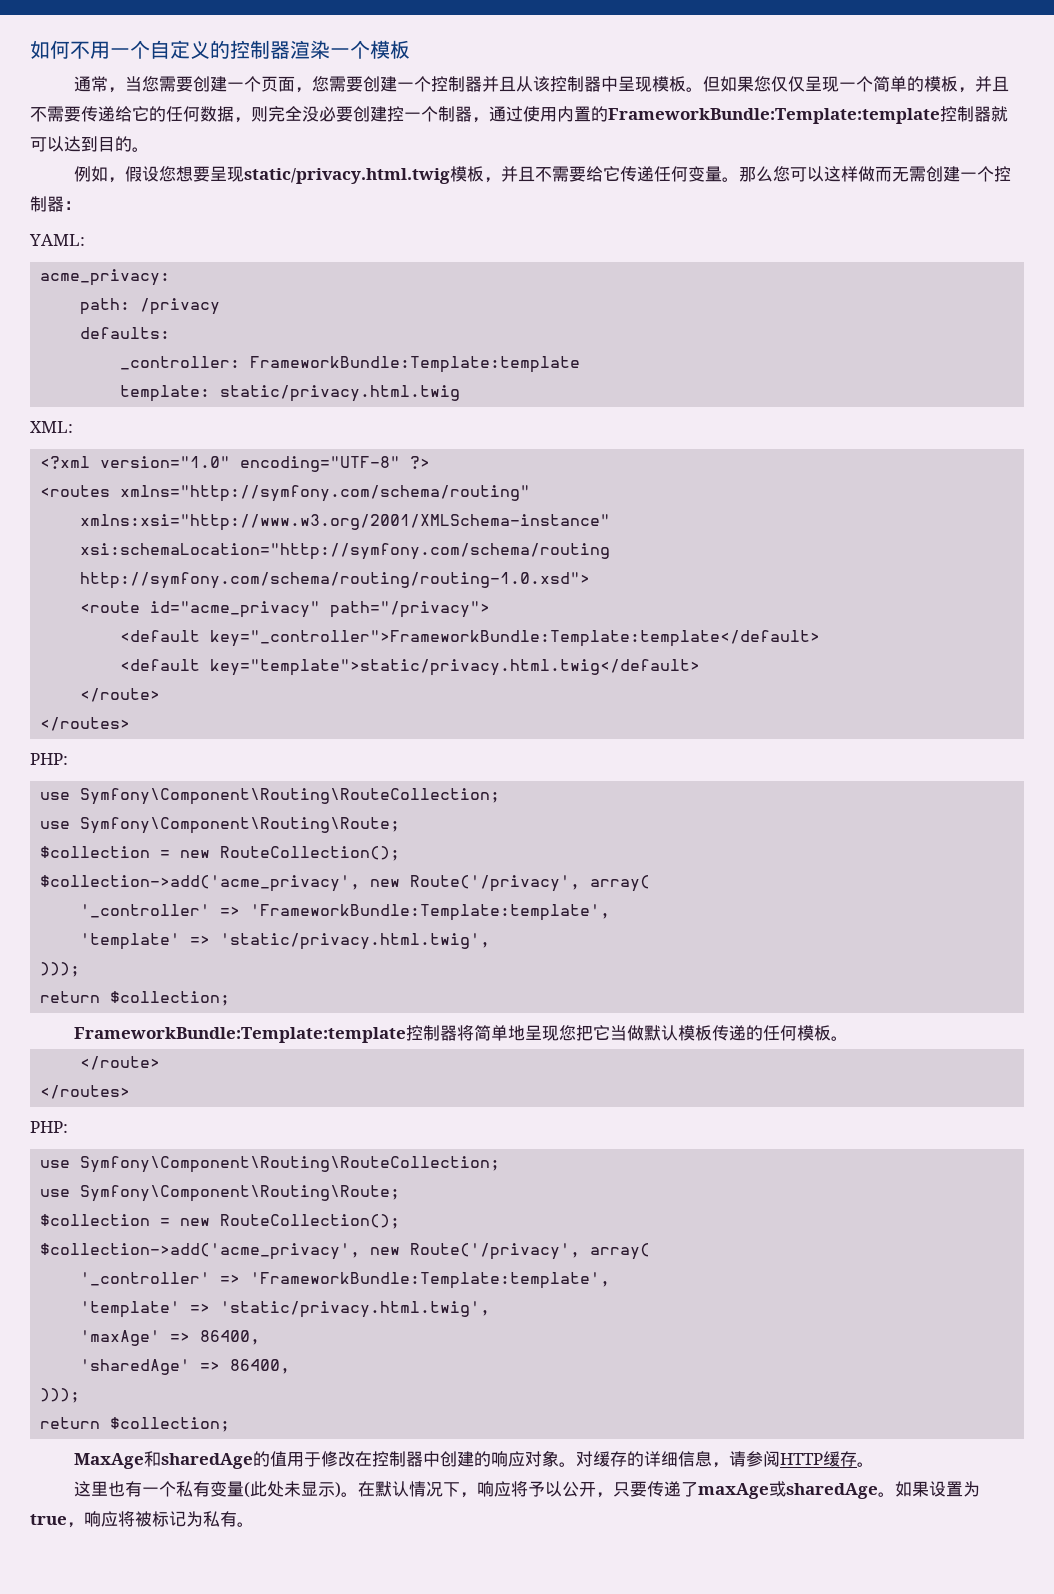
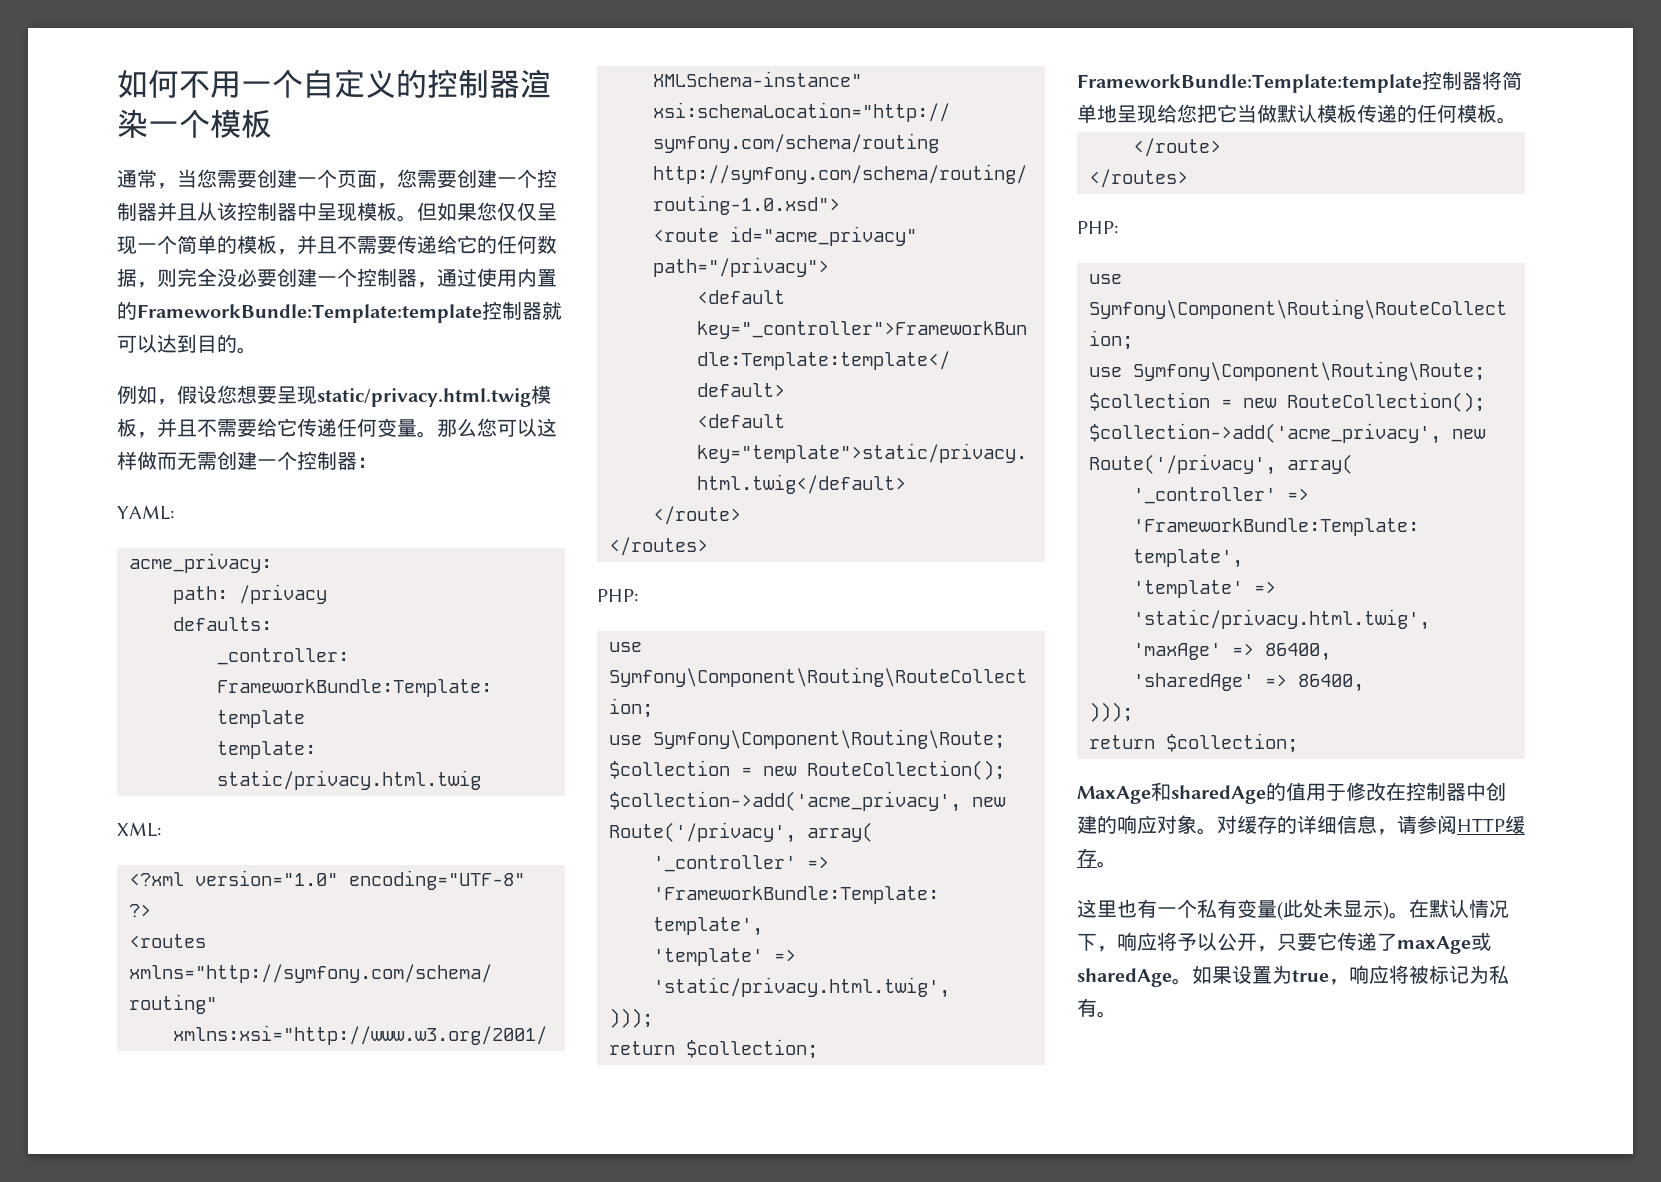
- 但如果您仅仅呈现一个简单的模板，并且不需要传递给它的任何数据，则完全没必要创建控一个制器，通过使用内置的FrameworkBundle:Template:template控制器就可以达到目的。
+ 但如果您仅仅呈现一个简单的模板，并且不需要传递给它的任何数据，则完全没必要创建一个控制器，通过使用内置的FrameworkBundle:Template:template控制器就可以达到目的。
- FrameworkBundle:Template:template控制器将简单地呈现您把它当做默认模板传递的任何模板。
+ FrameworkBundle:Template:template控制器将简单地呈现给您把它当做默认模板传递的任何模板。
- 在默认情况下，响应将予以公开，只要传递了maxAge或sharedAge。
+ 在默认情况下，响应将予以公开，只要它传递了maxAge或sharedAge。

